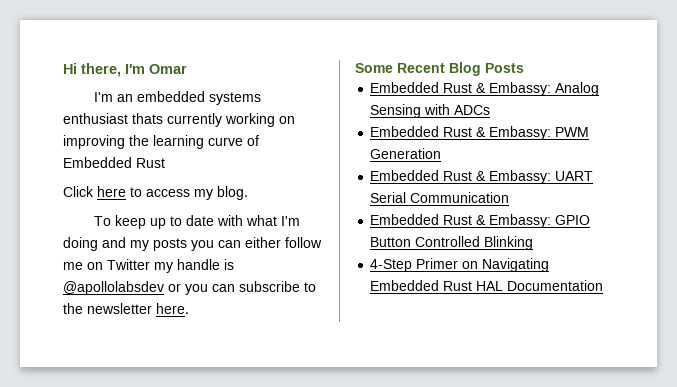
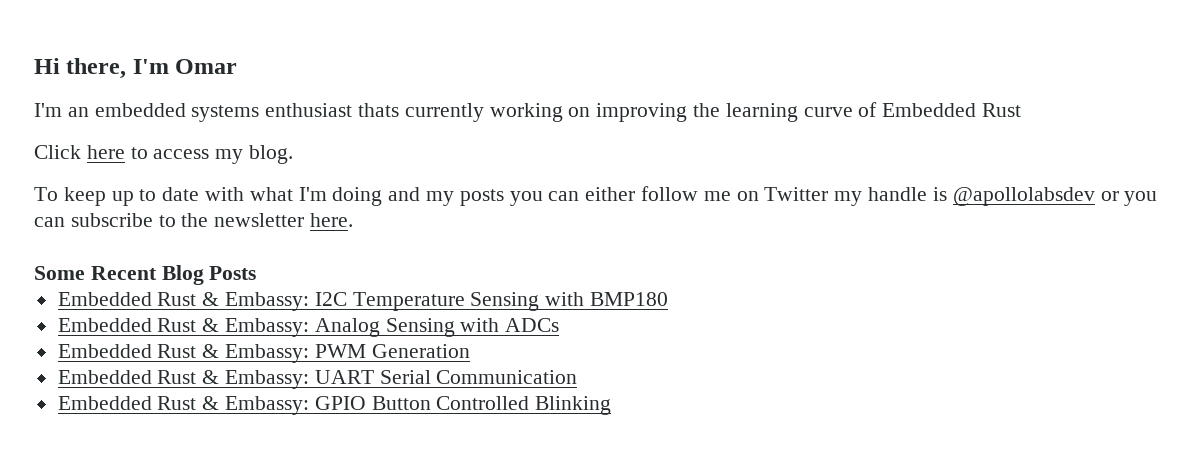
+ Embedded Rust & Embassy: I2C Temperature Sensing with BMP180
- 4-Step Primer on Navigating Embedded Rust HAL Documentation

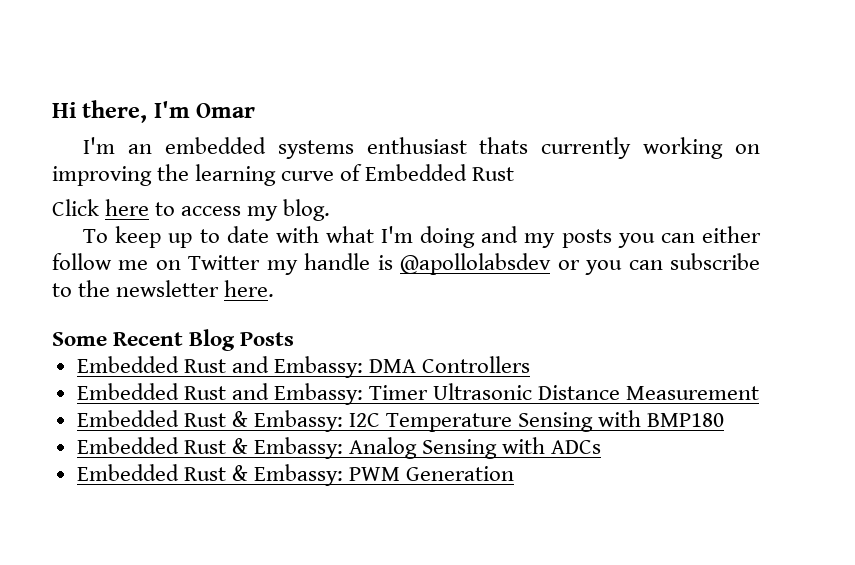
+ Embedded Rust and Embassy: DMA Controllers
+ Embedded Rust and Embassy: Timer Ultrasonic Distance Measurement
- Embedded Rust & Embassy: UART Serial Communication
- Embedded Rust & Embassy: GPIO Button Controlled Blinking

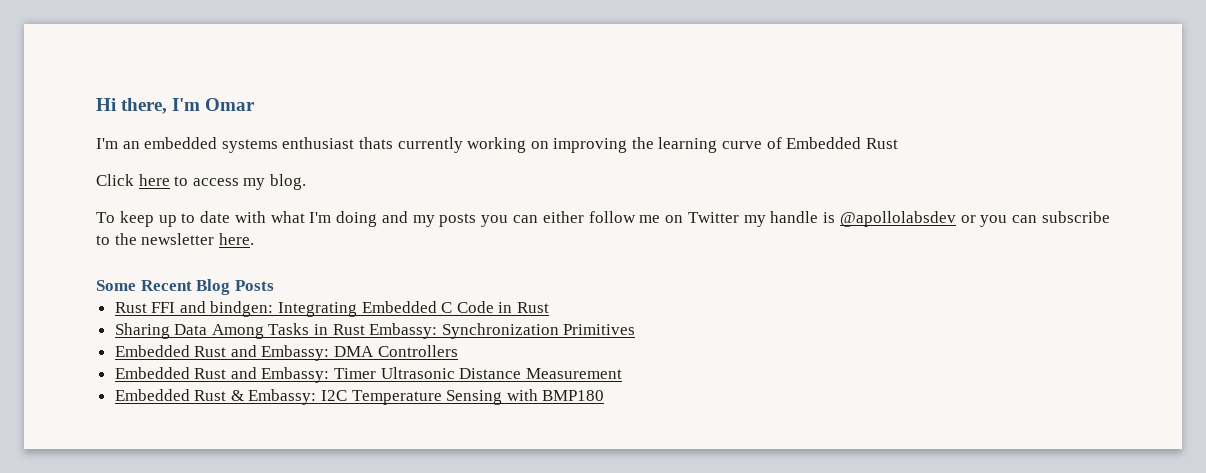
+ Rust FFI and bindgen: Integrating Embedded C Code in Rust
+ Sharing Data Among Tasks in Rust Embassy: Synchronization Primitives
- Embedded Rust & Embassy: Analog Sensing with ADCs
- Embedded Rust & Embassy: PWM Generation

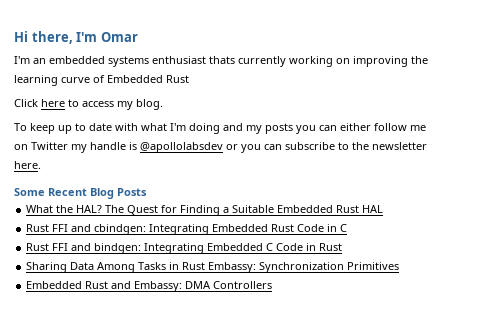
+ What the HAL? The Quest for Finding a Suitable Embedded Rust HAL
+ Rust FFI and cbindgen: Integrating Embedded Rust Code in C
- Embedded Rust and Embassy: Timer Ultrasonic Distance Measurement
- Embedded Rust & Embassy: I2C Temperature Sensing with BMP180

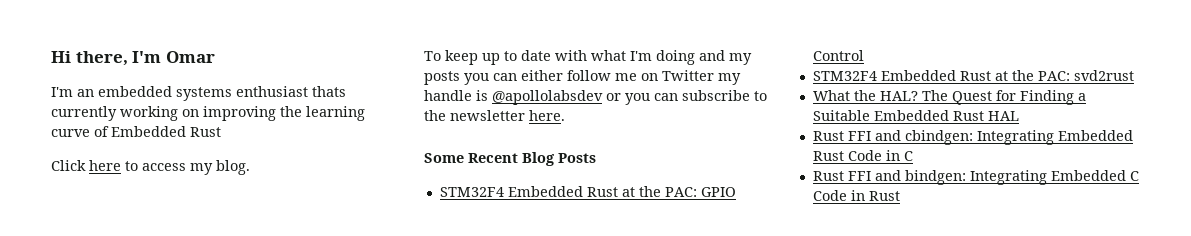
+ STM32F4 Embedded Rust at the PAC: GPIO Control
+ STM32F4 Embedded Rust at the PAC: svd2rust
- Sharing Data Among Tasks in Rust Embassy: Synchronization Primitives
- Embedded Rust and Embassy: DMA Controllers

